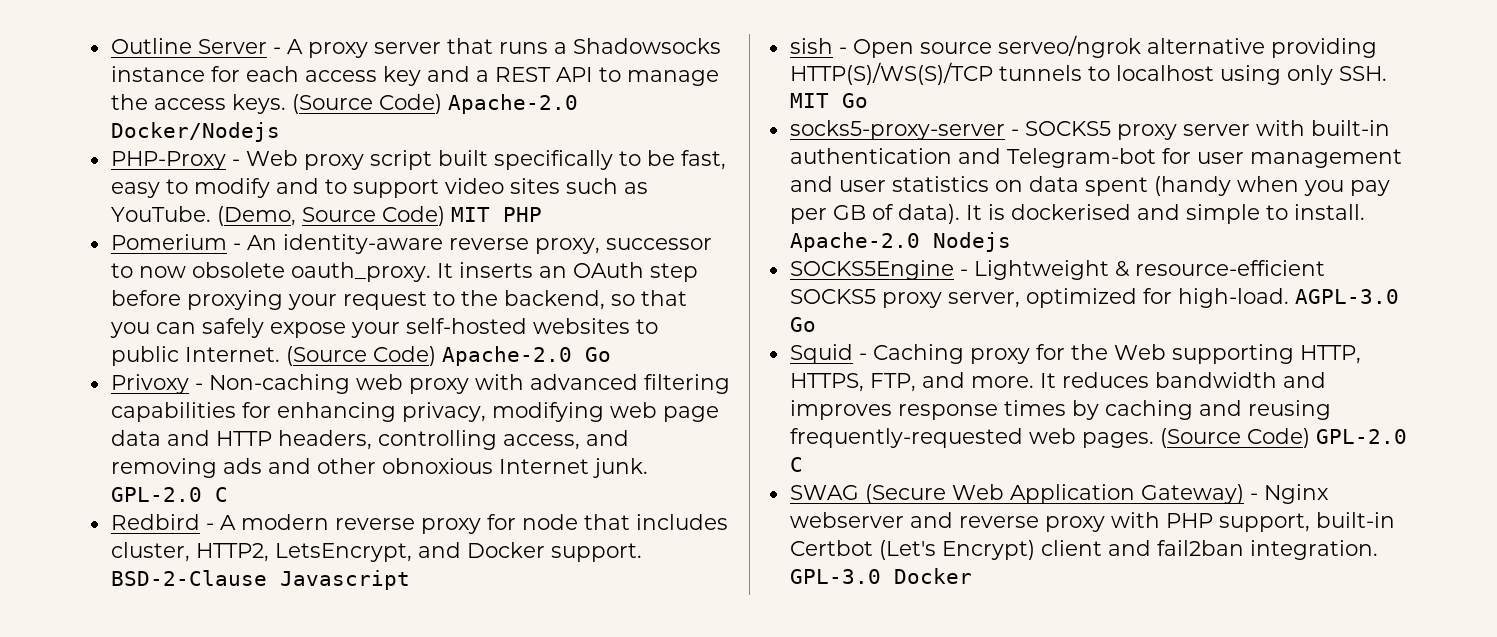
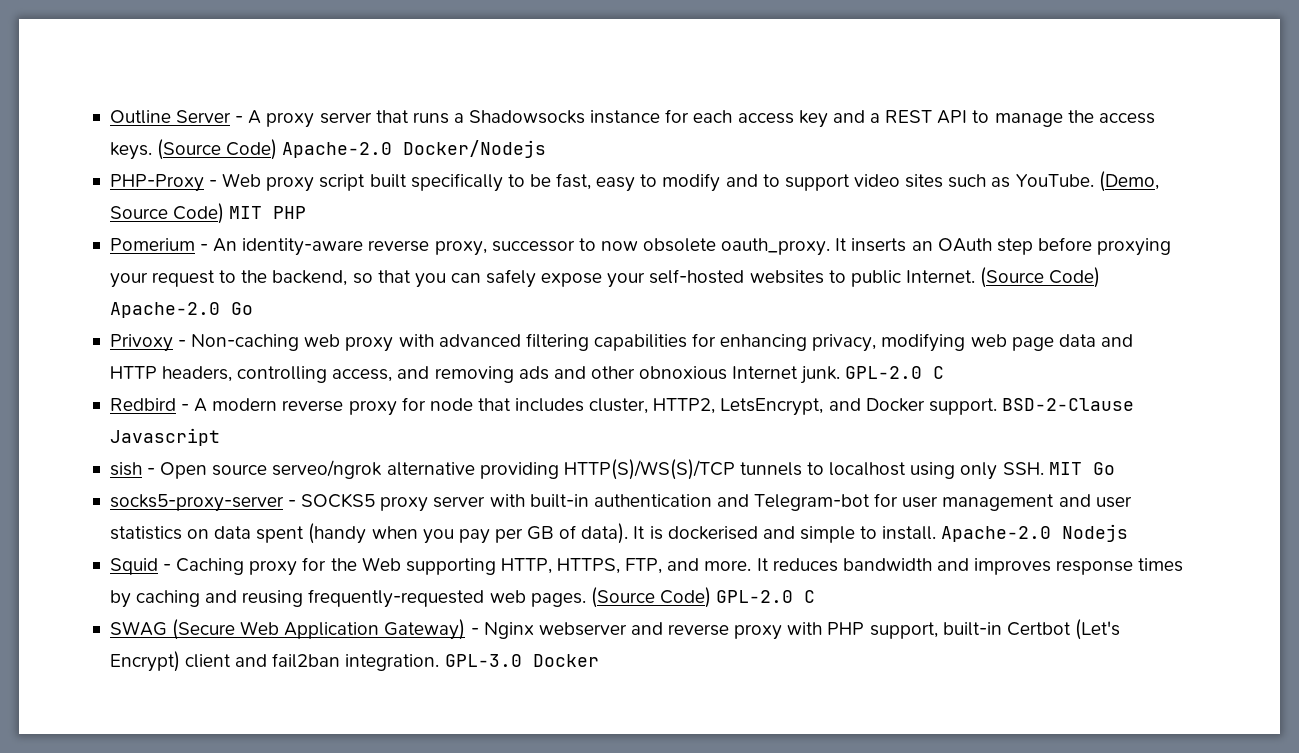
- SOCKS5Engine - Lightweight & resource-efficient SOCKS5 proxy server, optimized for high-load. AGPL-3.0 Go

